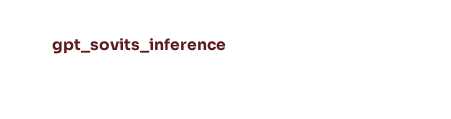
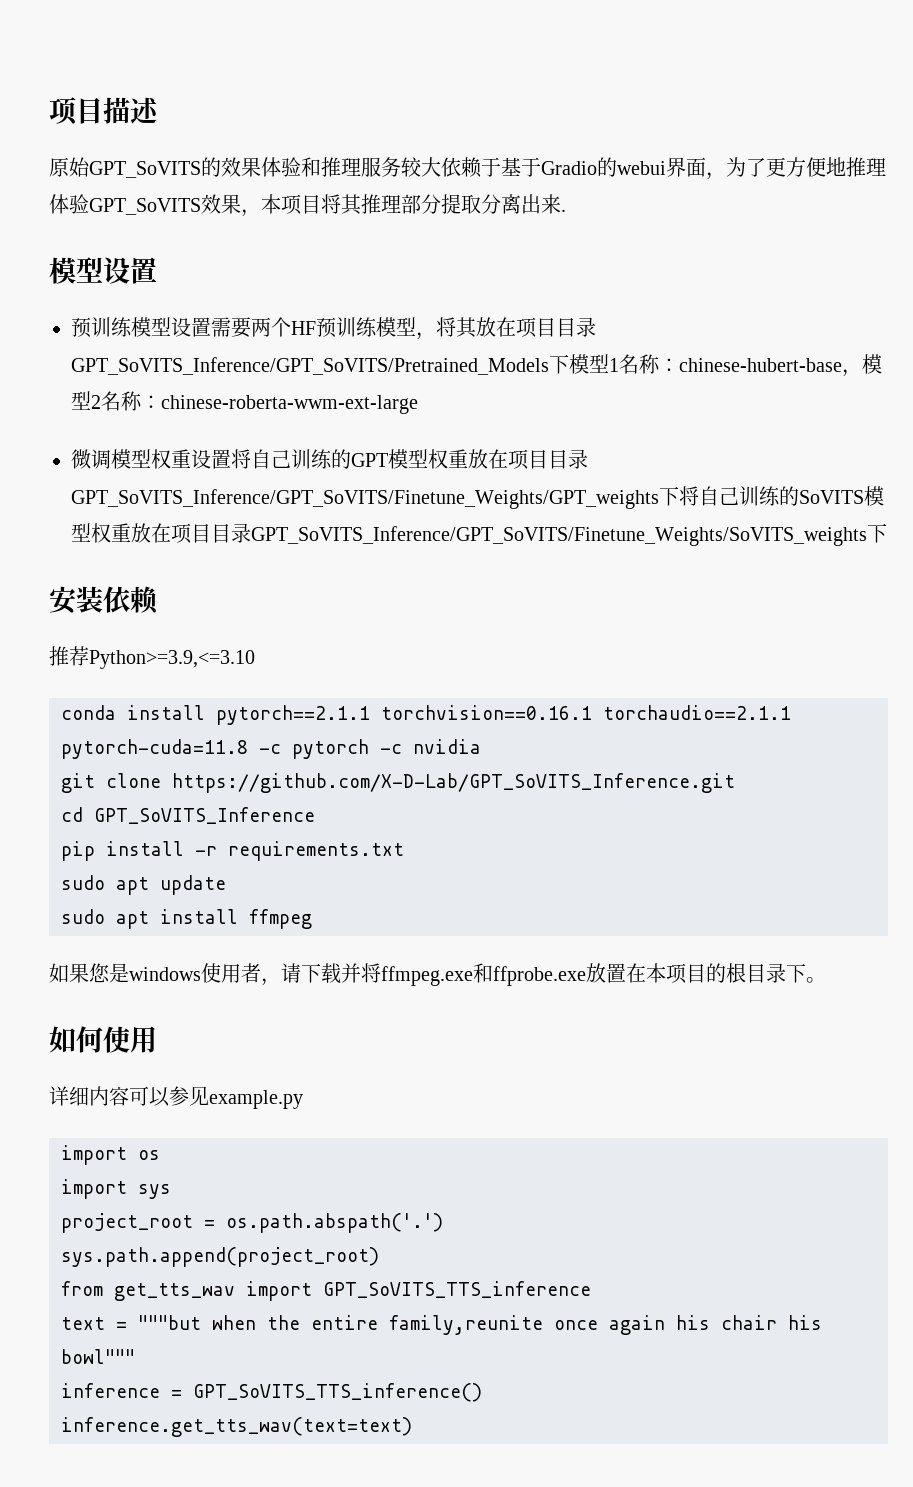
- gpt_sovits_inference
+ 项目描述
+ 原始GPT_SoVITS的效果体验和推理服务较大依赖于基于Gradio的webui界面，为了更方便地推理体验GPT_SoVITS效果，本项目将其推理部分提取分离出来.
+ 模型设置
+ 预训练模型设置需要两个HF预训练模型，将其放在项目目录GPT_SoVITS_Inference/GPT_SoVITS/Pretrained_Models下模型1名称：chinese-hubert-base，模型2名称：chinese-roberta-wwm-ext-large
+ 微调模型权重设置将自己训练的GPT模型权重放在项目目录GPT_SoVITS_Inference/GPT_SoVITS/Finetune_Weights/GPT_weights下将自己训练的SoVITS模型权重放在项目目录GPT_SoVITS_Inference/GPT_SoVITS/Finetune_Weights/SoVITS_weights下
+ 安装依赖
+ 推荐Python>=3.9,<=3.10
+ conda install pytorch==2.1.1 torchvision==0.16.1 torchaudio==2.1.1 pytorch-cuda=11.8 -c pytorch -c nvidia
+ git clone https://github.com/X-D-Lab/GPT_SoVITS_Inference.git
+ cd GPT_SoVITS_Inference
+ pip install -r requirements.txt
+ sudo apt update
+ sudo apt install ffmpeg
+ 如果您是windows使用者，请下载并将ffmpeg.exe和ffprobe.exe放置在本项目的根目录下。
+ 如何使用
+ 详细内容可以参见example.py
+ import os
+ import sys
+ project_root = os.path.abspath('.')
+ sys.path.append(project_root)
+ from get_tts_wav import GPT_SoVITS_TTS_inference
+ text = """but when the entire family,reunite once again his chair his bowl"""
+ inference = GPT_SoVITS_TTS_inference()
+ inference.get_tts_wav(text=text)

